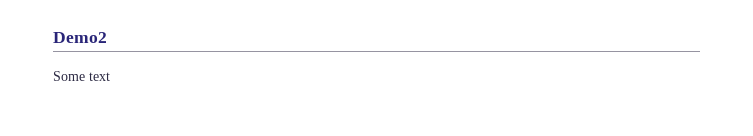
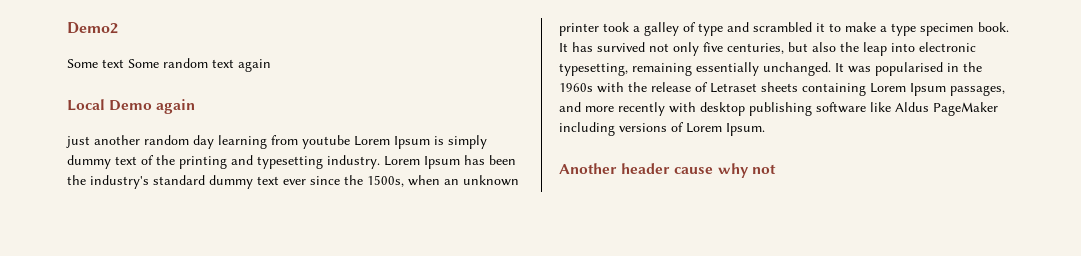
- Some text
+ Some text Some random text again
+ Local Demo again
+ just another random day learning from youtube Lorem Ipsum is simply dummy text of the printing and typesetting industry. Lorem Ipsum has been the industry's standard dummy text ever since the 1500s, when an unknown printer took a galley of type and scrambled it to make a type specimen book. It has survived not only five centuries, but also the leap into electronic typesetting, remaining essentially unchanged. It was popularised in the 1960s with the release of Letraset sheets containing Lorem Ipsum passages, and more recently with desktop publishing software like Aldus PageMaker including versions of Lorem Ipsum.
+ Another header cause why not

